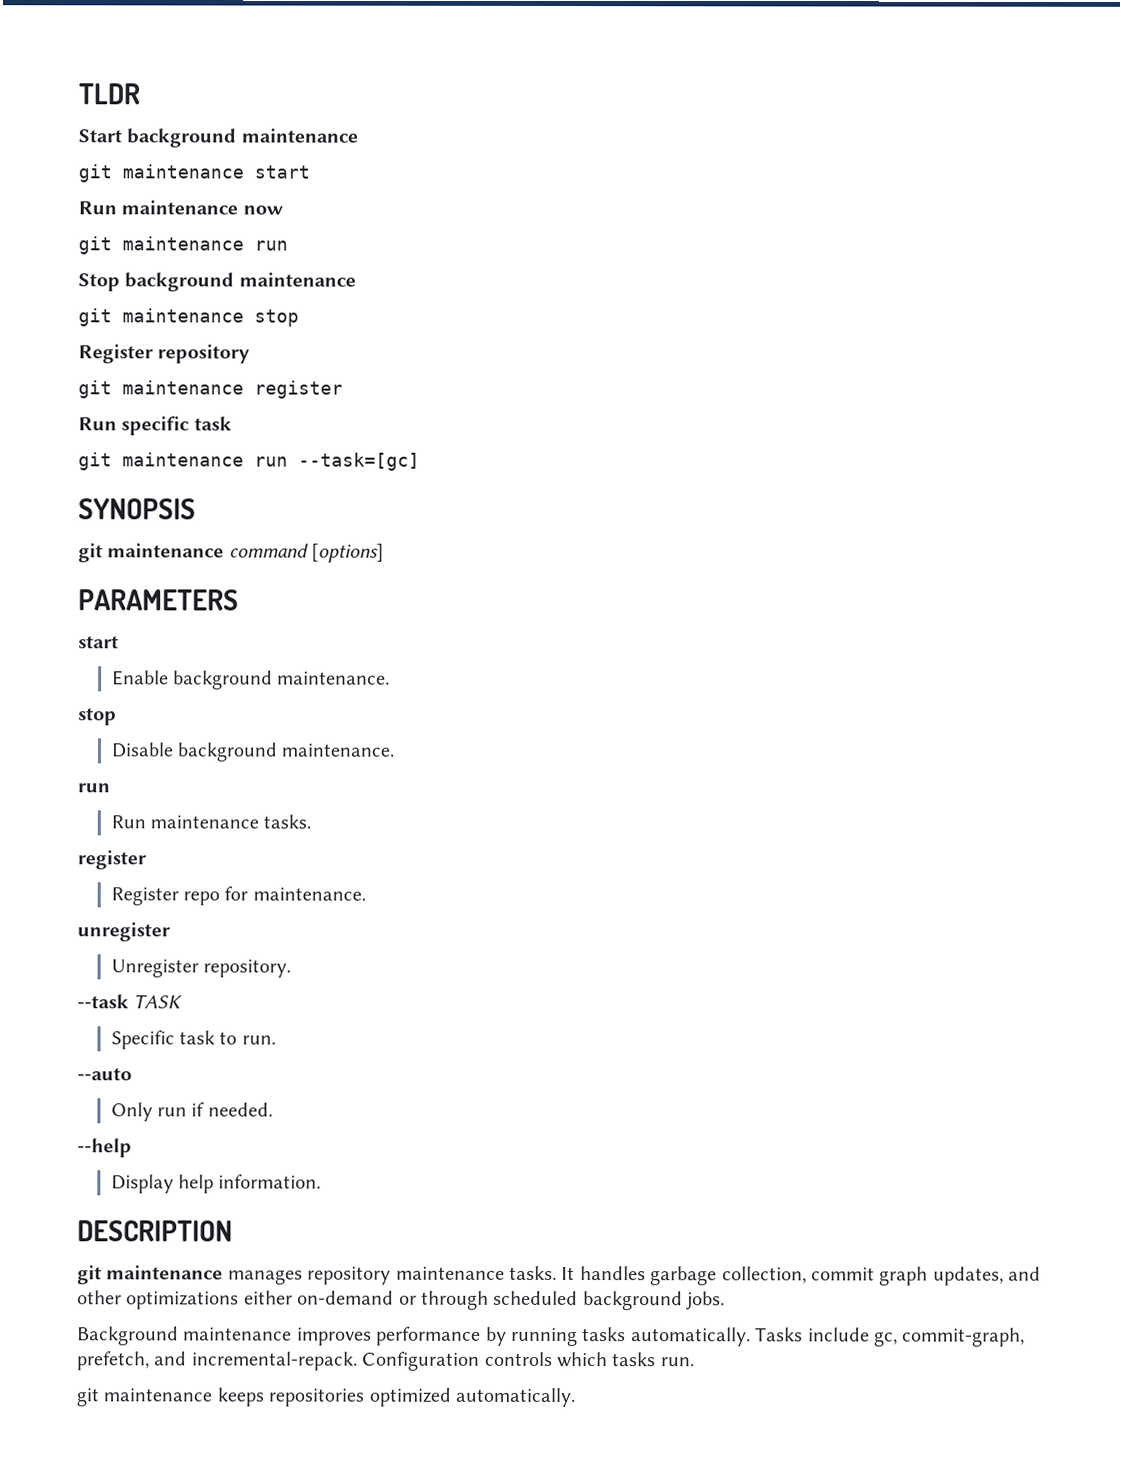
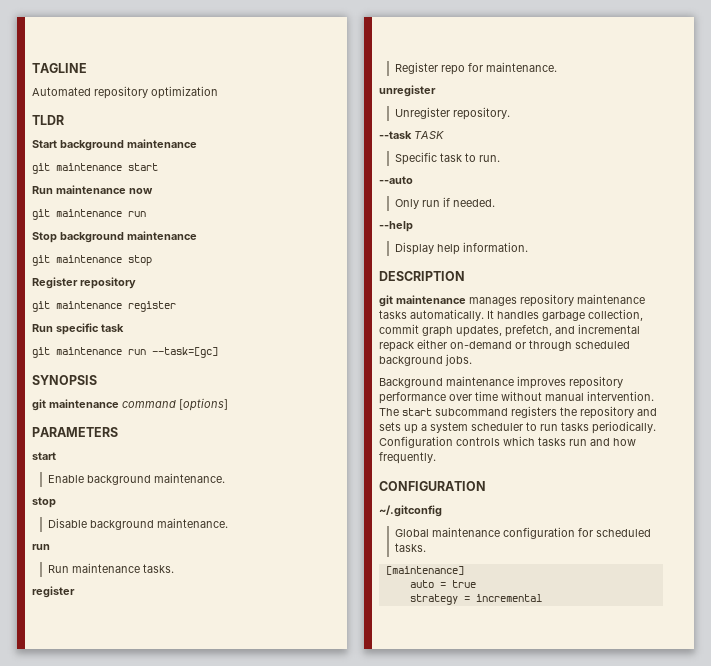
+ TAGLINE
+ Automated repository optimization
- git maintenance manages repository maintenance tasks.
+ git maintenance manages repository maintenance tasks automatically.
- It handles garbage collection, commit graph updates, and other optimizations either on-demand or through scheduled background jobs.
+ It handles garbage collection, commit graph updates, prefetch, and incremental repack either on-demand or through scheduled background jobs.
- Background maintenance improves performance by running tasks automatically. Tasks include gc, commit-graph, prefetch, and incremental-repack. Configuration controls which tasks run.
- git maintenance keeps repositories optimized automatically.
+ Background maintenance improves repository performance over time without manual intervention. The start subcommand registers the repository and sets up a system scheduler to run tasks periodically. Configuration controls which tasks run and how frequently.
+ CONFIGURATION
+ ~/.gitconfig
+ Global maintenance configuration for scheduled tasks.
+ [maintenance]
+ auto = true
+ strategy = incremental

